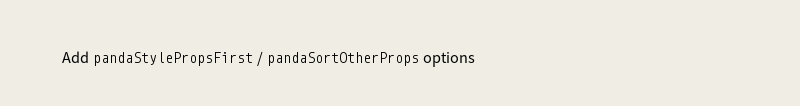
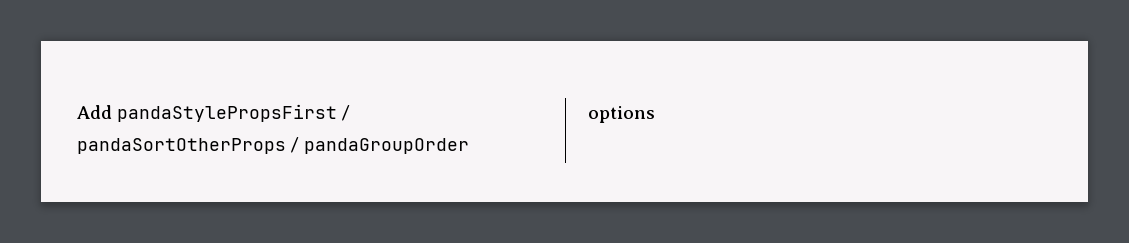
- Add pandaStylePropsFirst / pandaSortOtherProps options
+ Add pandaStylePropsFirst / pandaSortOtherProps / pandaGroupOrder options

